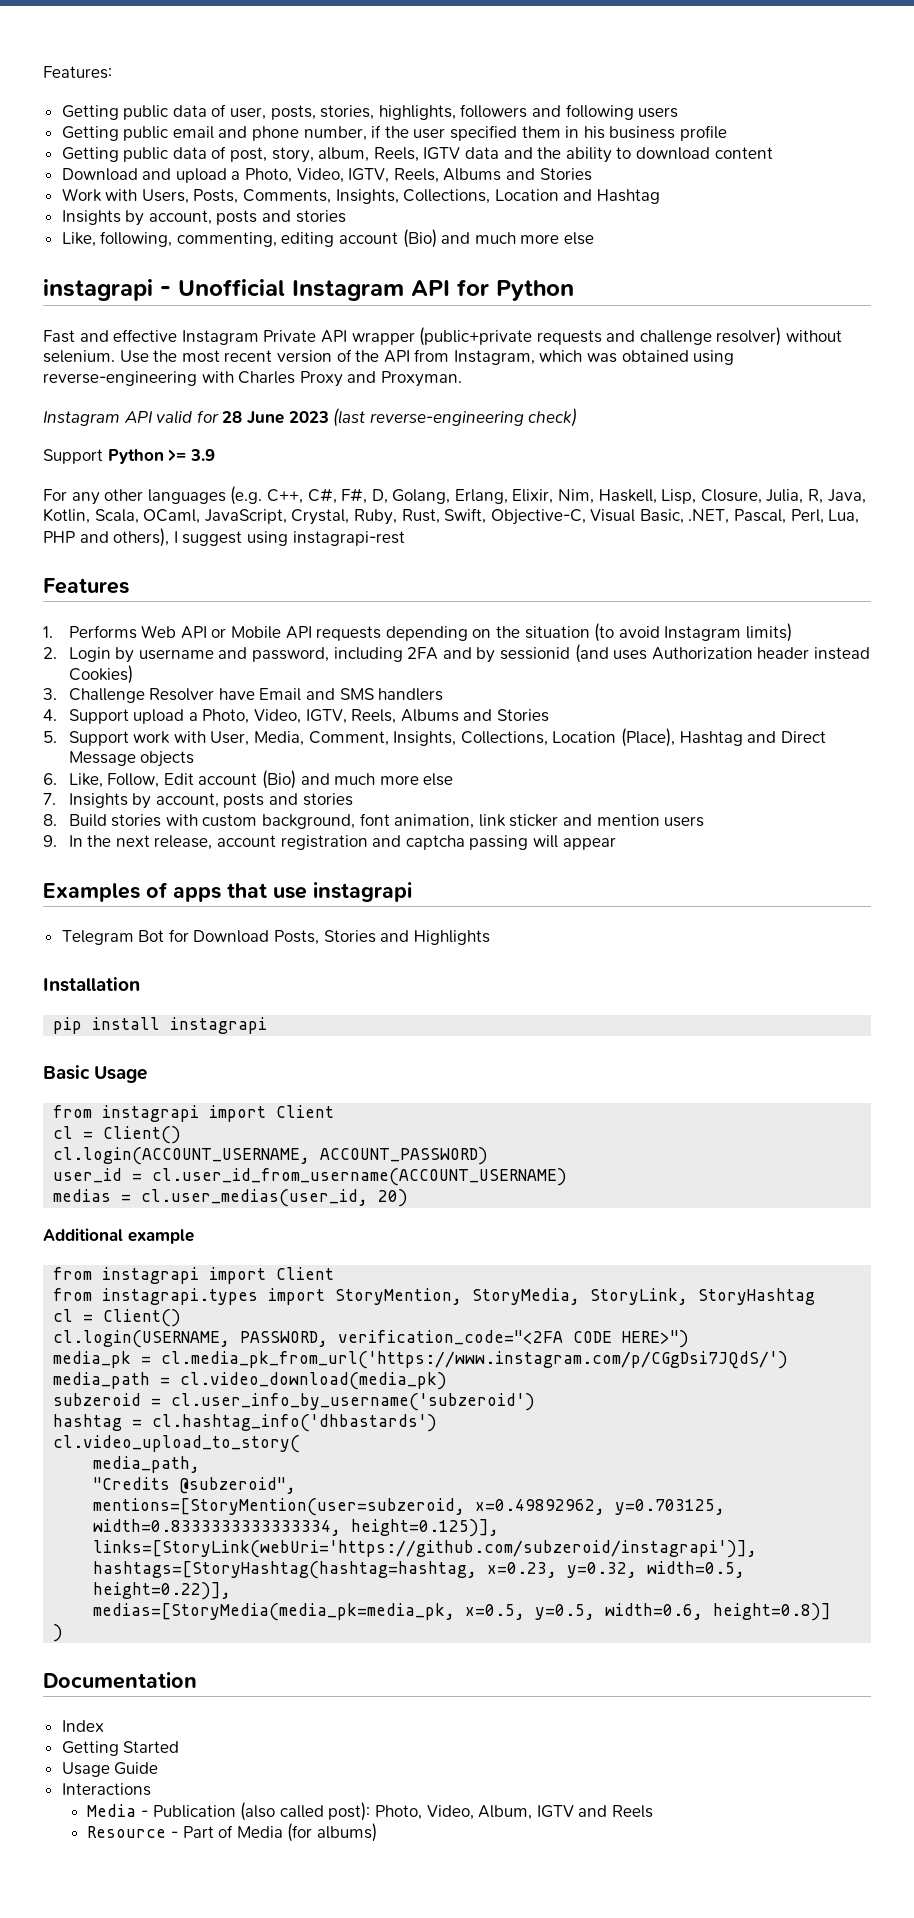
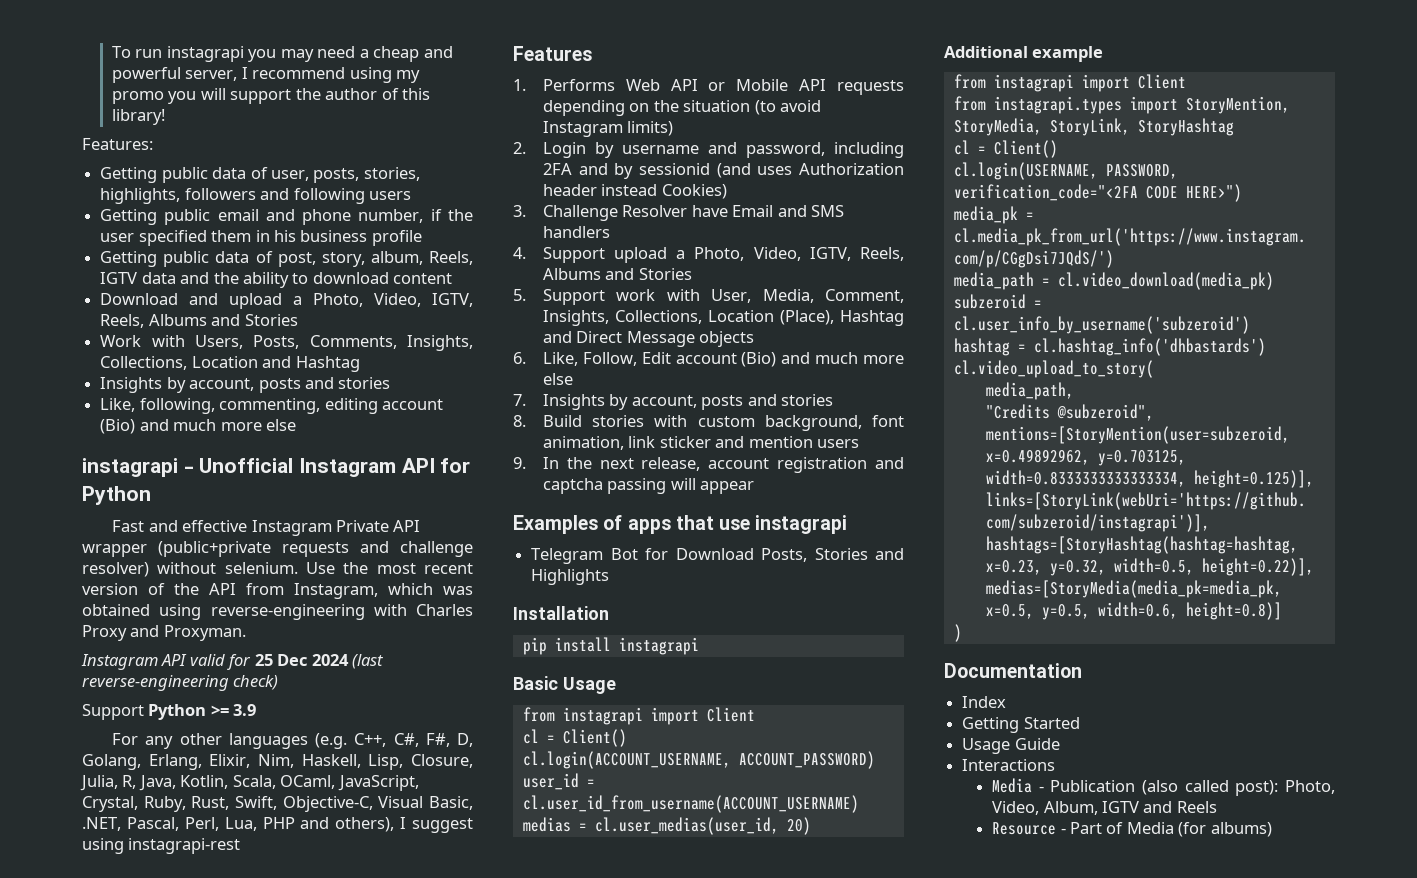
+ To run instagrapi you may need a cheap and powerful server, I recommend using my promo you will support the author of this library!
- Instagram API valid for 28 June 2023 (last reverse-engineering check)
+ Instagram API valid for 25 Dec 2024 (last reverse-engineering check)

